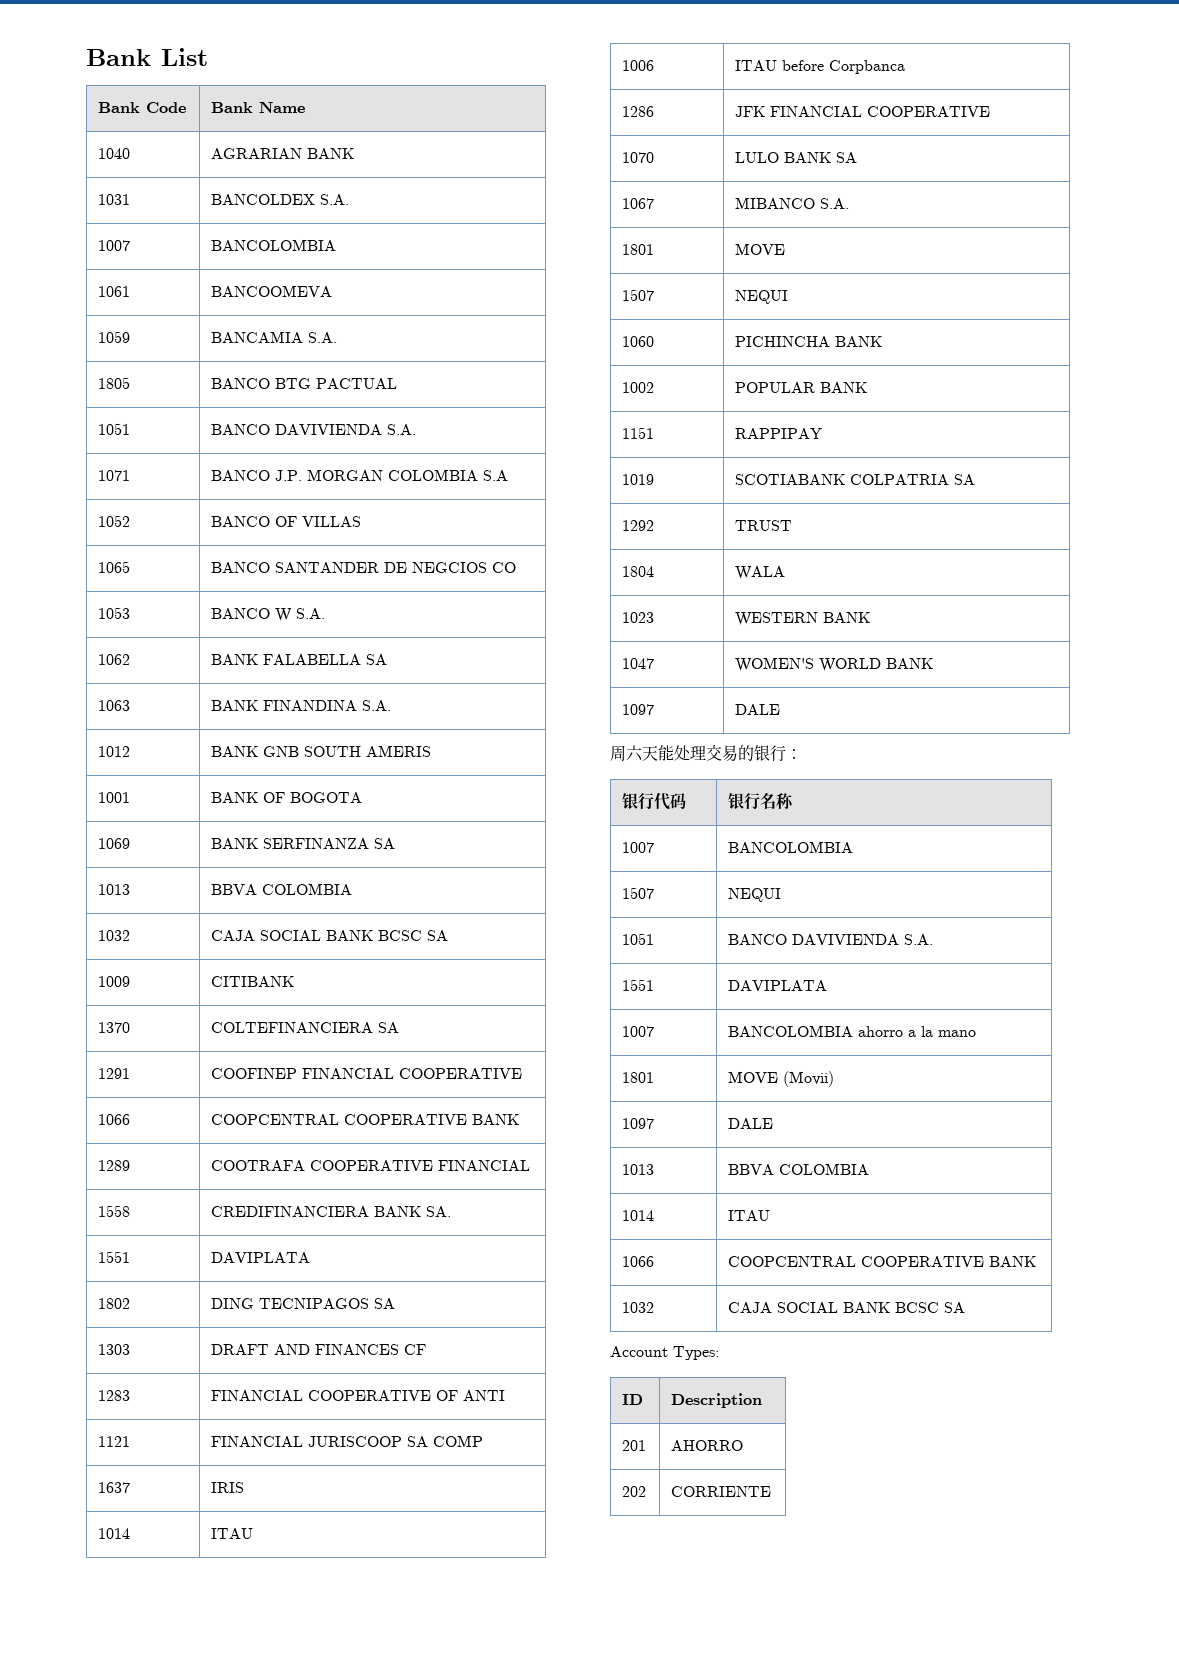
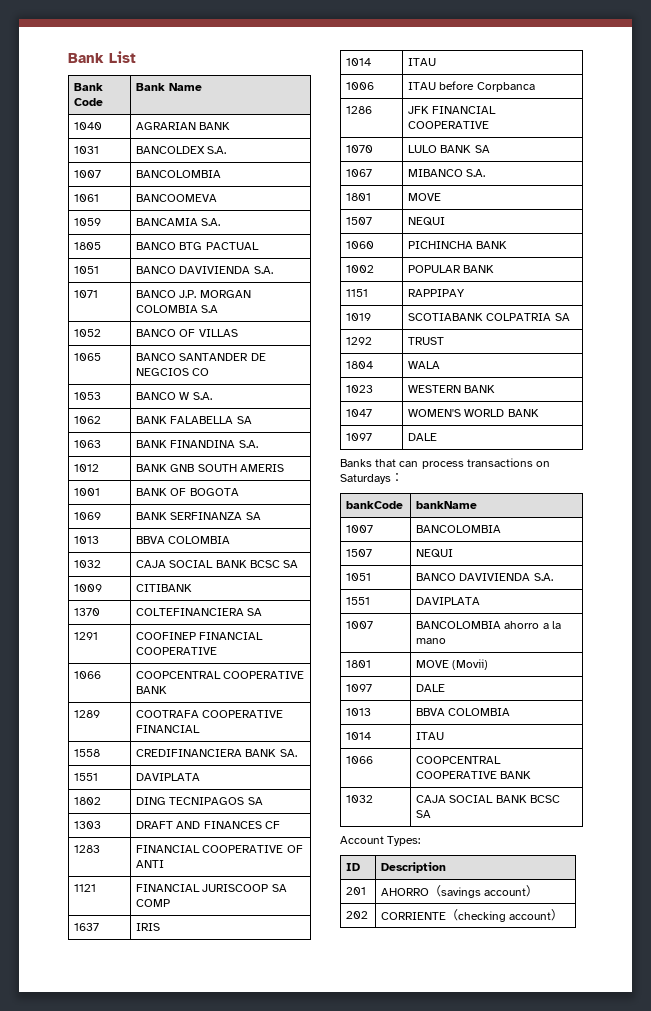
- 周六天能处理交易的银行：
- 银行代码 | 银行名称
+ Banks that can process transactions on Saturdays：
+ bankCode | bankName
- 201 | AHORRO
+ 201 | AHORRO（savings account）
- 202 | CORRIENTE
+ 202 | CORRIENTE（checking account）

